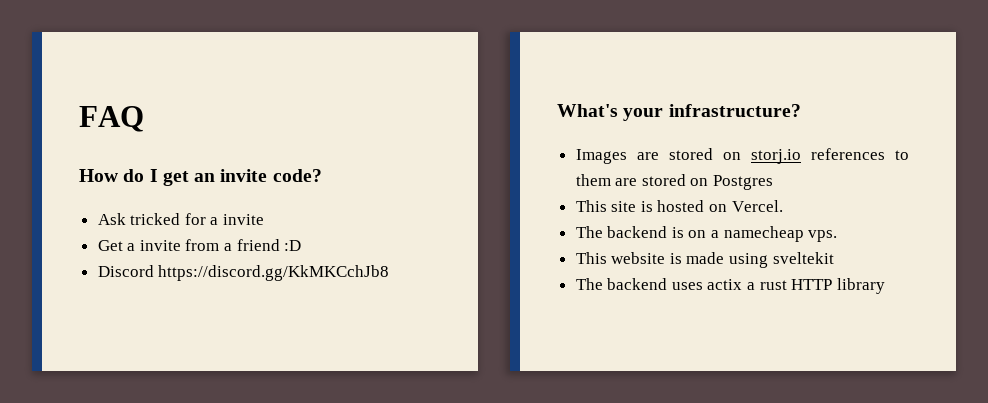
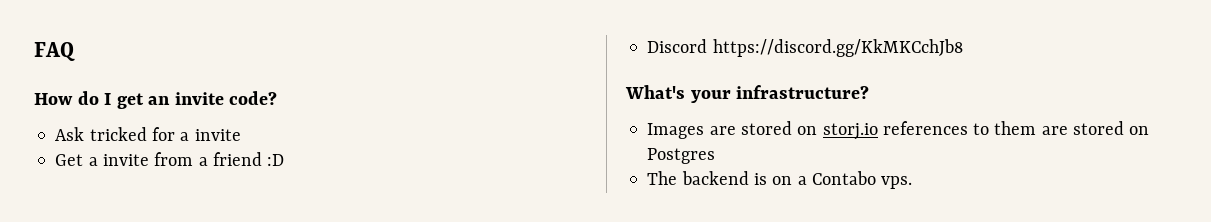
- This site is hosted on Vercel.
- The backend is on a namecheap vps.
+ The backend is on a Contabo vps.
- This website is made using sveltekit
- The backend uses actix a rust HTTP library

